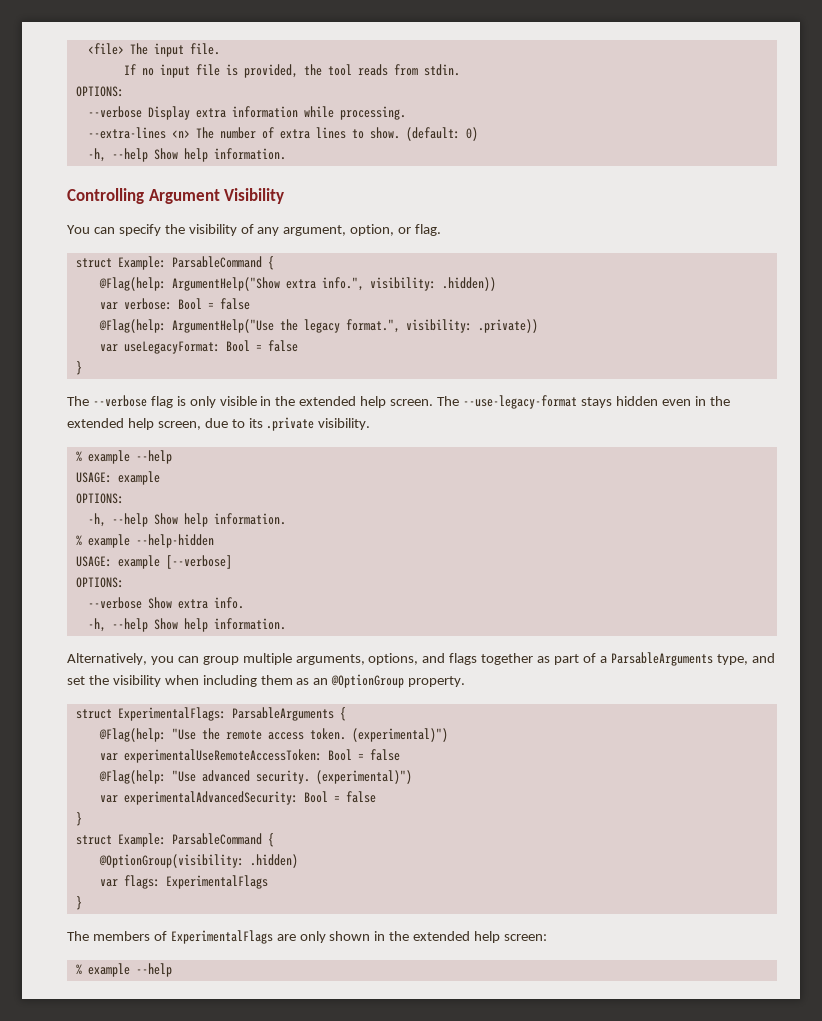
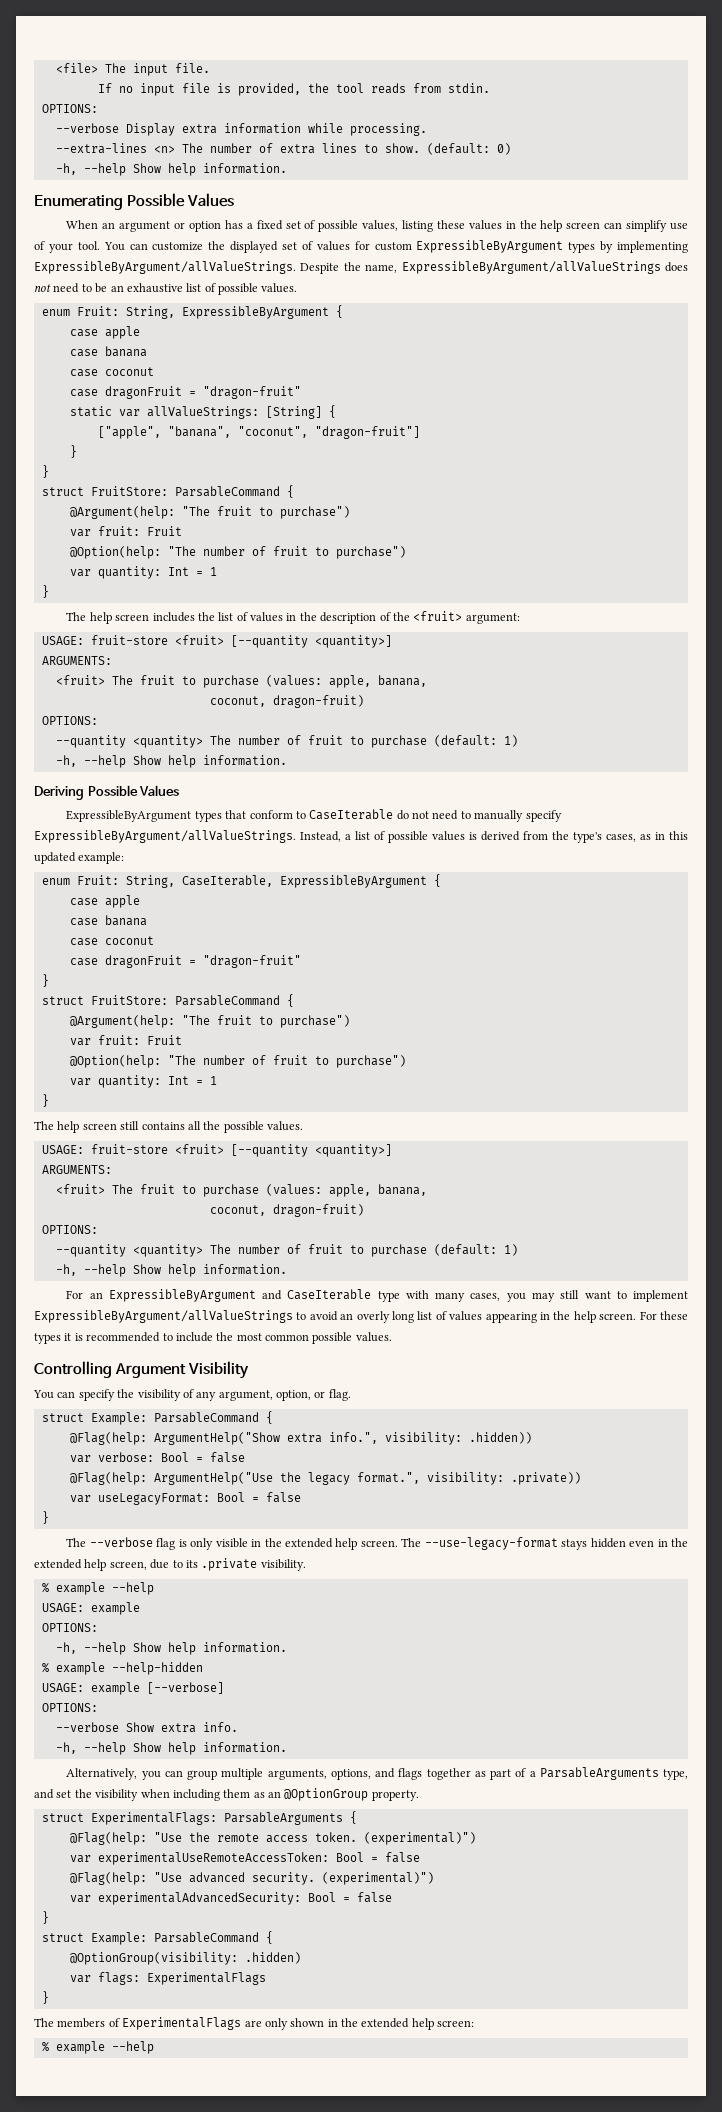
+ Enumerating Possible Values
+ When an argument or option has a fixed set of possible values, listing these values in the help screen can simplify use of your tool. You can customize the displayed set of values for custom ExpressibleByArgument types by implementing ExpressibleByArgument/allValueStrings. Despite the name, ExpressibleByArgument/allValueStrings does not need to be an exhaustive list of possible values.
+ enum Fruit: String, ExpressibleByArgument {
+ case apple
+ case banana
+ case coconut
+ case dragonFruit = "dragon-fruit"
+ static var allValueStrings: [String] {
+ ["apple", "banana", "coconut", "dragon-fruit"]
+ }
+ }
+ struct FruitStore: ParsableCommand {
+ @Argument(help: "The fruit to purchase")
+ var fruit: Fruit
+ @Option(help: "The number of fruit to purchase")
+ var quantity: Int = 1
+ }
+ The help screen includes the list of values in the description of the <fruit> argument:
+ USAGE: fruit-store <fruit> [--quantity <quantity>]
+ ARGUMENTS:
+ <fruit> The fruit to purchase (values: apple, banana,
+ coconut, dragon-fruit)
+ OPTIONS:
+ --quantity <quantity> The number of fruit to purchase (default: 1)
+ -h, --help Show help information.
+ Deriving Possible Values
+ ExpressibleByArgument types that conform to CaseIterable do not need to manually specify ExpressibleByArgument/allValueStrings. Instead, a list of possible values is derived from the type's cases, as in this updated example:
+ enum Fruit: String, CaseIterable, ExpressibleByArgument {
+ case apple
+ case banana
+ case coconut
+ case dragonFruit = "dragon-fruit"
+ }
+ struct FruitStore: ParsableCommand {
+ @Argument(help: "The fruit to purchase")
+ var fruit: Fruit
+ @Option(help: "The number of fruit to purchase")
+ var quantity: Int = 1
+ }
+ The help screen still contains all the possible values.
+ USAGE: fruit-store <fruit> [--quantity <quantity>]
+ ARGUMENTS:
+ <fruit> The fruit to purchase (values: apple, banana,
+ coconut, dragon-fruit)
+ OPTIONS:
+ --quantity <quantity> The number of fruit to purchase (default: 1)
+ -h, --help Show help information.
+ For an ExpressibleByArgument and CaseIterable type with many cases, you may still want to implement ExpressibleByArgument/allValueStrings to avoid an overly long list of values appearing in the help screen. For these types it is recommended to include the most common possible values.

